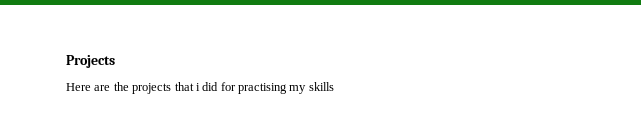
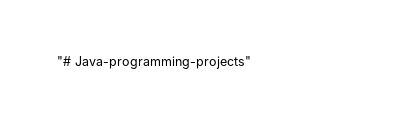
- Projects
- Here are the projects that i did for practising my skills
+ "# Java-programming-projects"

